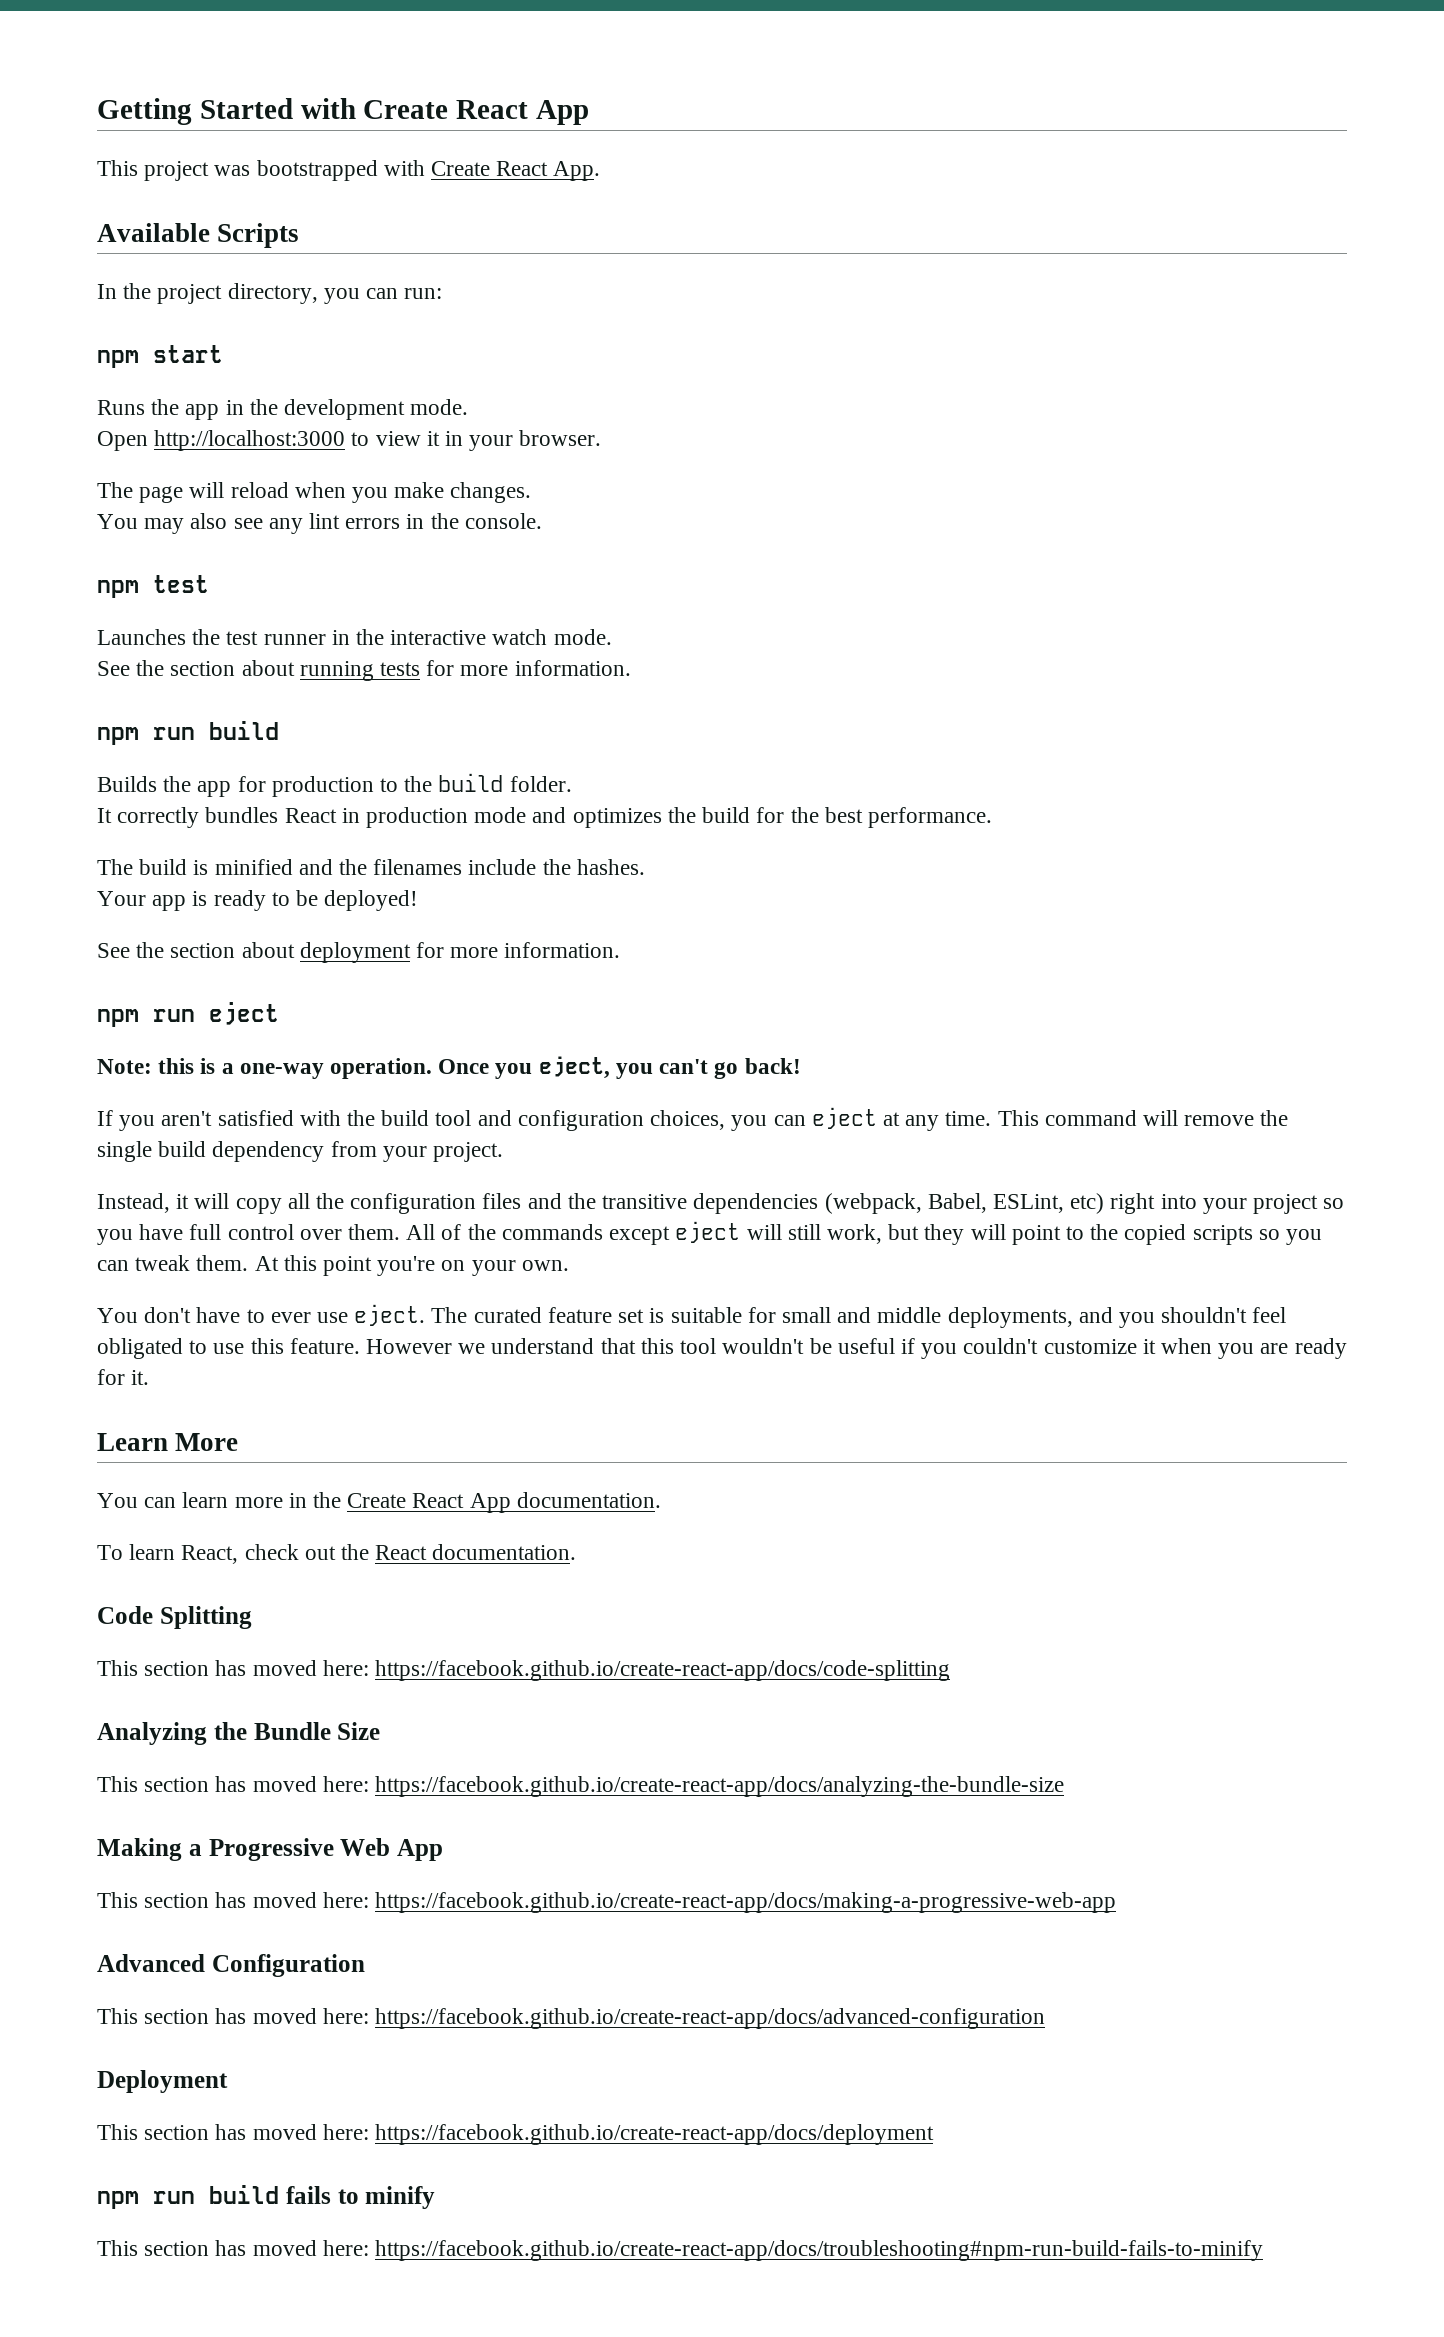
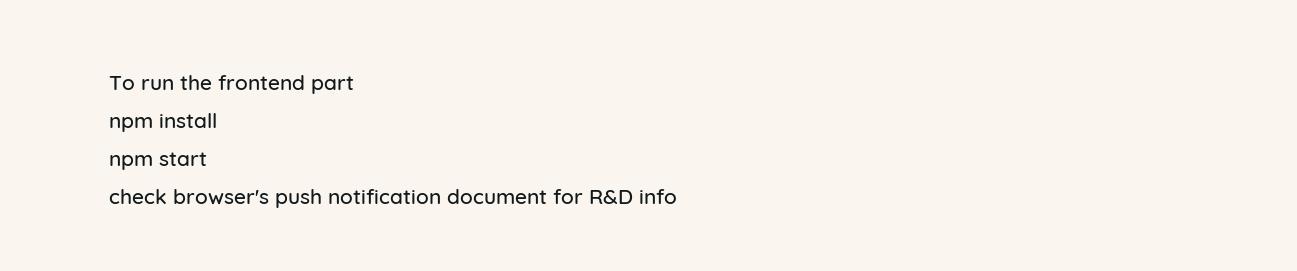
- Getting Started with Create React App
- This project was bootstrapped with Create React App.
- Available Scripts
- In the project directory, you can run:
+ To run the frontend part
+ npm install
  npm start
- Runs the app in the development mode.
- Open http://localhost:3000 to view it in your browser.
- The page will reload when you make changes.
- You may also see any lint errors in the console.
- npm test
- Launches the test runner in the interactive watch mode.
- See the section about running tests for more information.
- npm run build
- Builds the app for production to the build folder.
- It correctly bundles React in production mode and optimizes the build for the best performance.
- The build is minified and the filenames include the hashes.
- Your app is ready to be deployed!
- See the section about deployment for more information.
- npm run eject
- Note: this is a one-way operation. Once you eject, you can't go back!
- If you aren't satisfied with the build tool and configuration choices, you can eject at any time. This command will remove the single build dependency from your project.
- Instead, it will copy all the configuration files and the transitive dependencies (webpack, Babel, ESLint, etc) right into your project so you have full control over them. All of the commands except eject will still work, but they will point to the copied scripts so you can tweak them. At this point you're on your own.
- You don't have to ever use eject. The curated feature set is suitable for small and middle deployments, and you shouldn't feel obligated to use this feature. However we understand that this tool wouldn't be useful if you couldn't customize it when you are ready for it.
- Learn More
- You can learn more in the Create React App documentation.
- To learn React, check out the React documentation.
- Code Splitting
- This section has moved here: https://facebook.github.io/create-react-app/docs/code-splitting
- Analyzing the Bundle Size
- This section has moved here: https://facebook.github.io/create-react-app/docs/analyzing-the-bundle-size
- Making a Progressive Web App
- This section has moved here: https://facebook.github.io/create-react-app/docs/making-a-progressive-web-app
- Advanced Configuration
- This section has moved here: https://facebook.github.io/create-react-app/docs/advanced-configuration
- Deployment
- This section has moved here: https://facebook.github.io/create-react-app/docs/deployment
- npm run build fails to minify
- This section has moved here: https://facebook.github.io/create-react-app/docs/troubleshooting#npm-run-build-fails-to-minify
+ check browser's push notification document for R&D info

